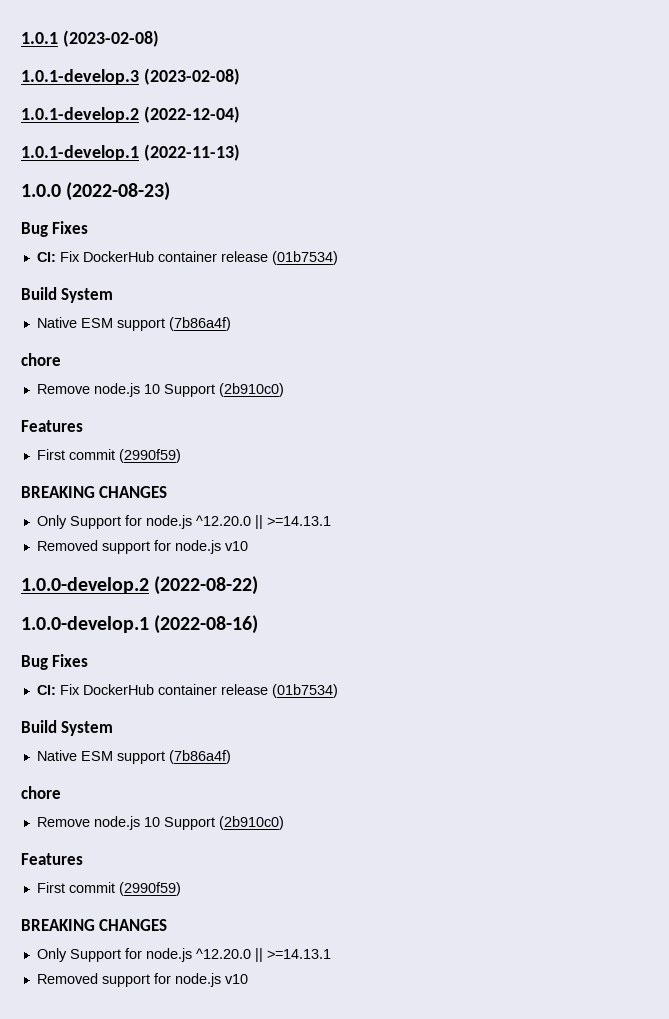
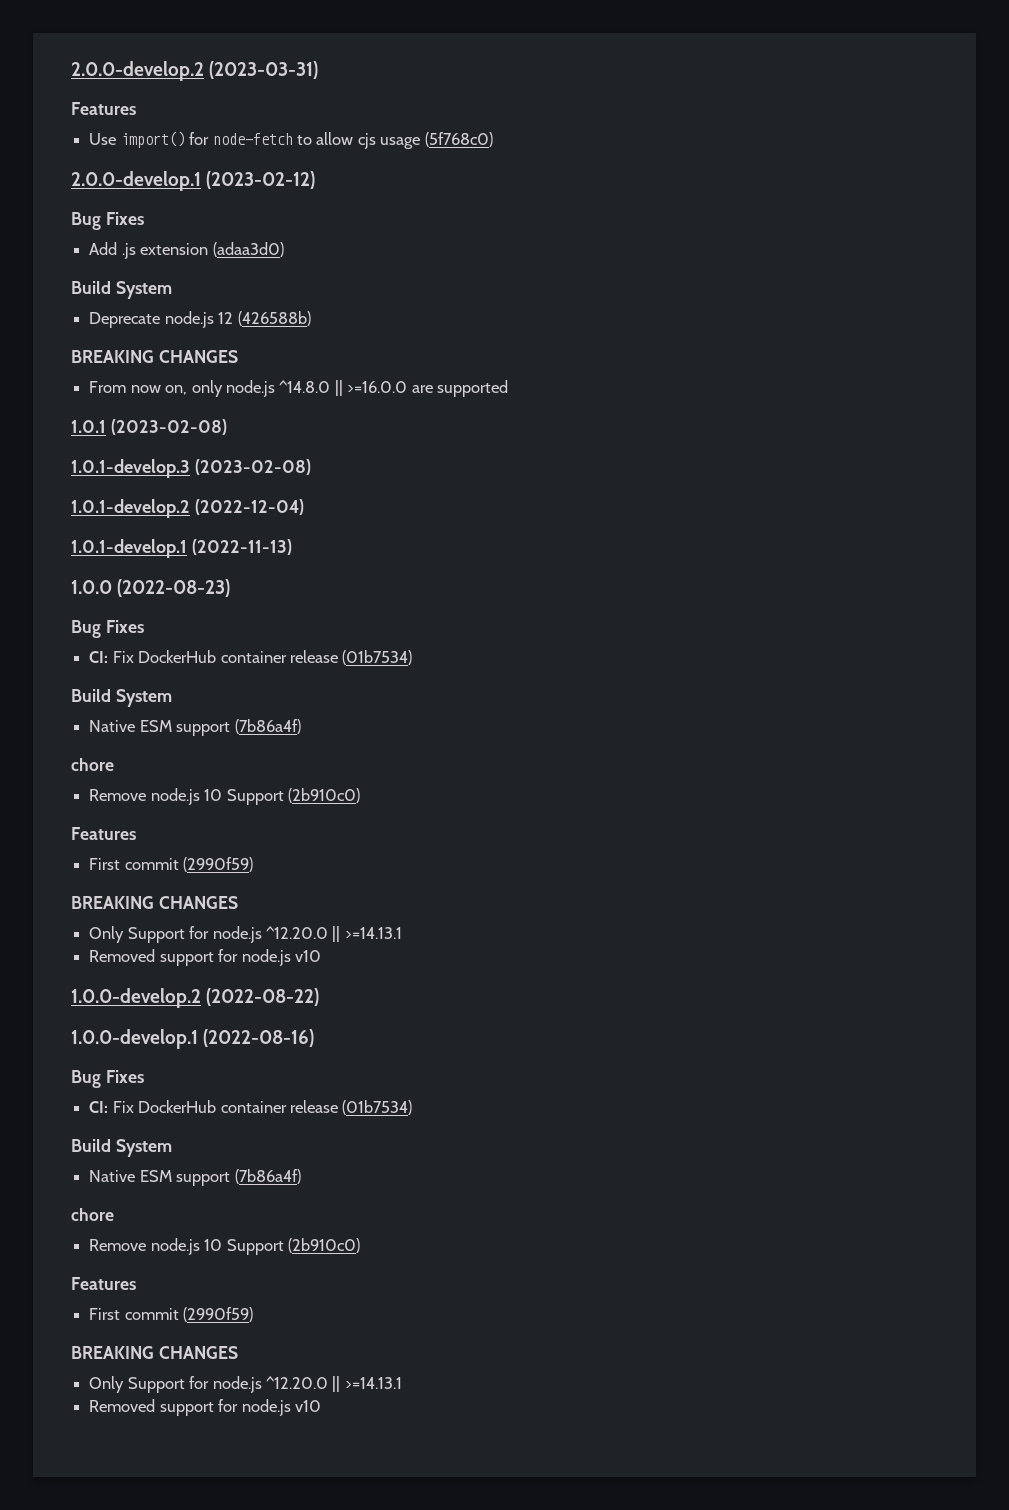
+ 2.0.0-develop.2 (2023-03-31)
+ Features
+ Use import() for node-fetch to allow cjs usage (5f768c0)
+ 2.0.0-develop.1 (2023-02-12)
+ Bug Fixes
+ Add .js extension (adaa3d0)
+ Build System
+ Deprecate node.js 12 (426588b)
+ BREAKING CHANGES
+ From now on, only node.js ^14.8.0 || >=16.0.0 are supported

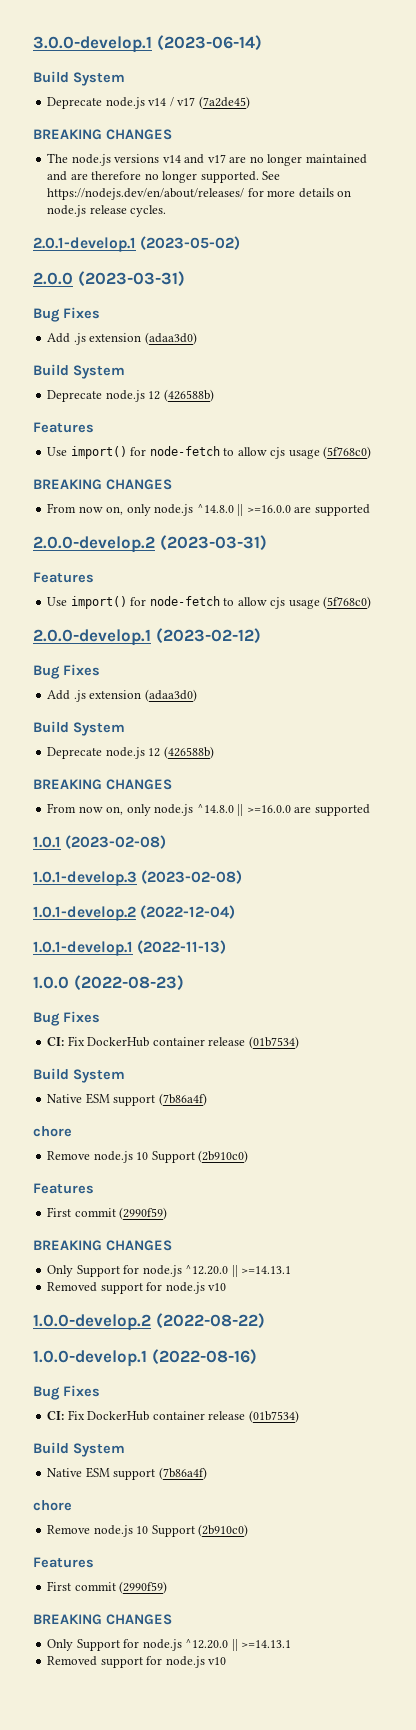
+ 3.0.0-develop.1 (2023-06-14)
+ Build System
+ Deprecate node.js v14 / v17 (7a2de45)
+ BREAKING CHANGES
+ The node.js versions v14 and v17 are no longer maintained and are therefore no longer supported. See https://nodejs.dev/en/about/releases/ for more details on node.js release cycles.
+ 2.0.1-develop.1 (2023-05-02)
+ 2.0.0 (2023-03-31)
+ Bug Fixes
+ Add .js extension (adaa3d0)
+ Build System
+ Deprecate node.js 12 (426588b)
+ Features
+ Use import() for node-fetch to allow cjs usage (5f768c0)
+ BREAKING CHANGES
+ From now on, only node.js ^14.8.0 || >=16.0.0 are supported

